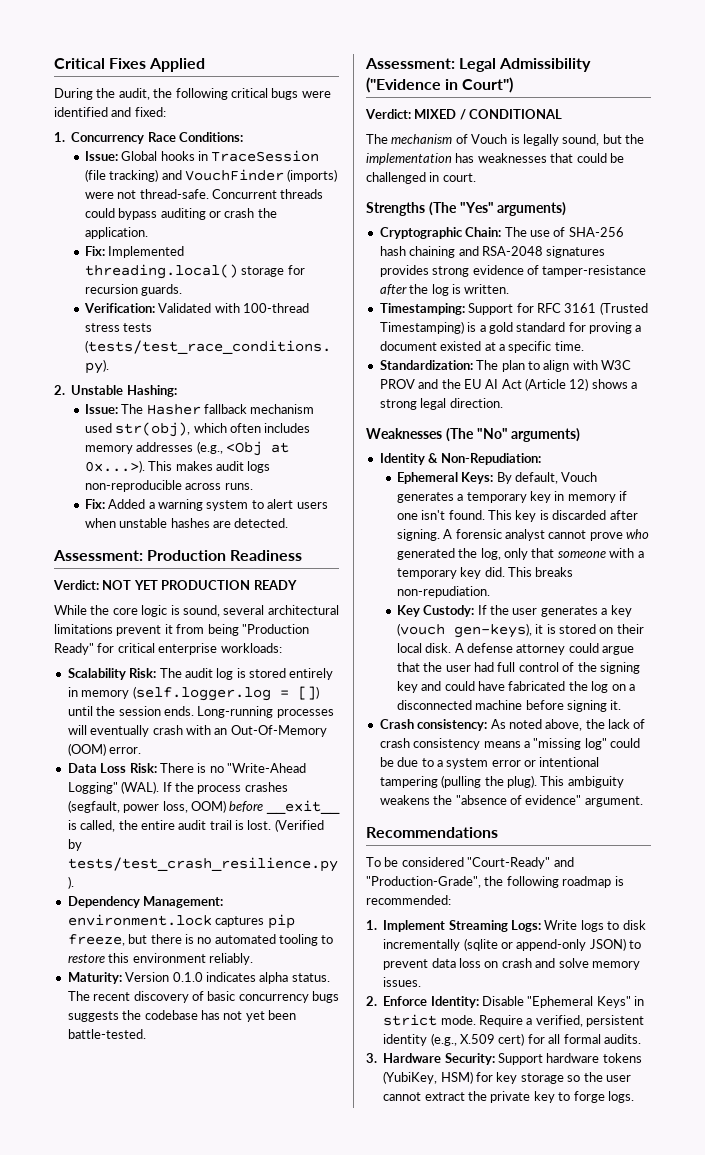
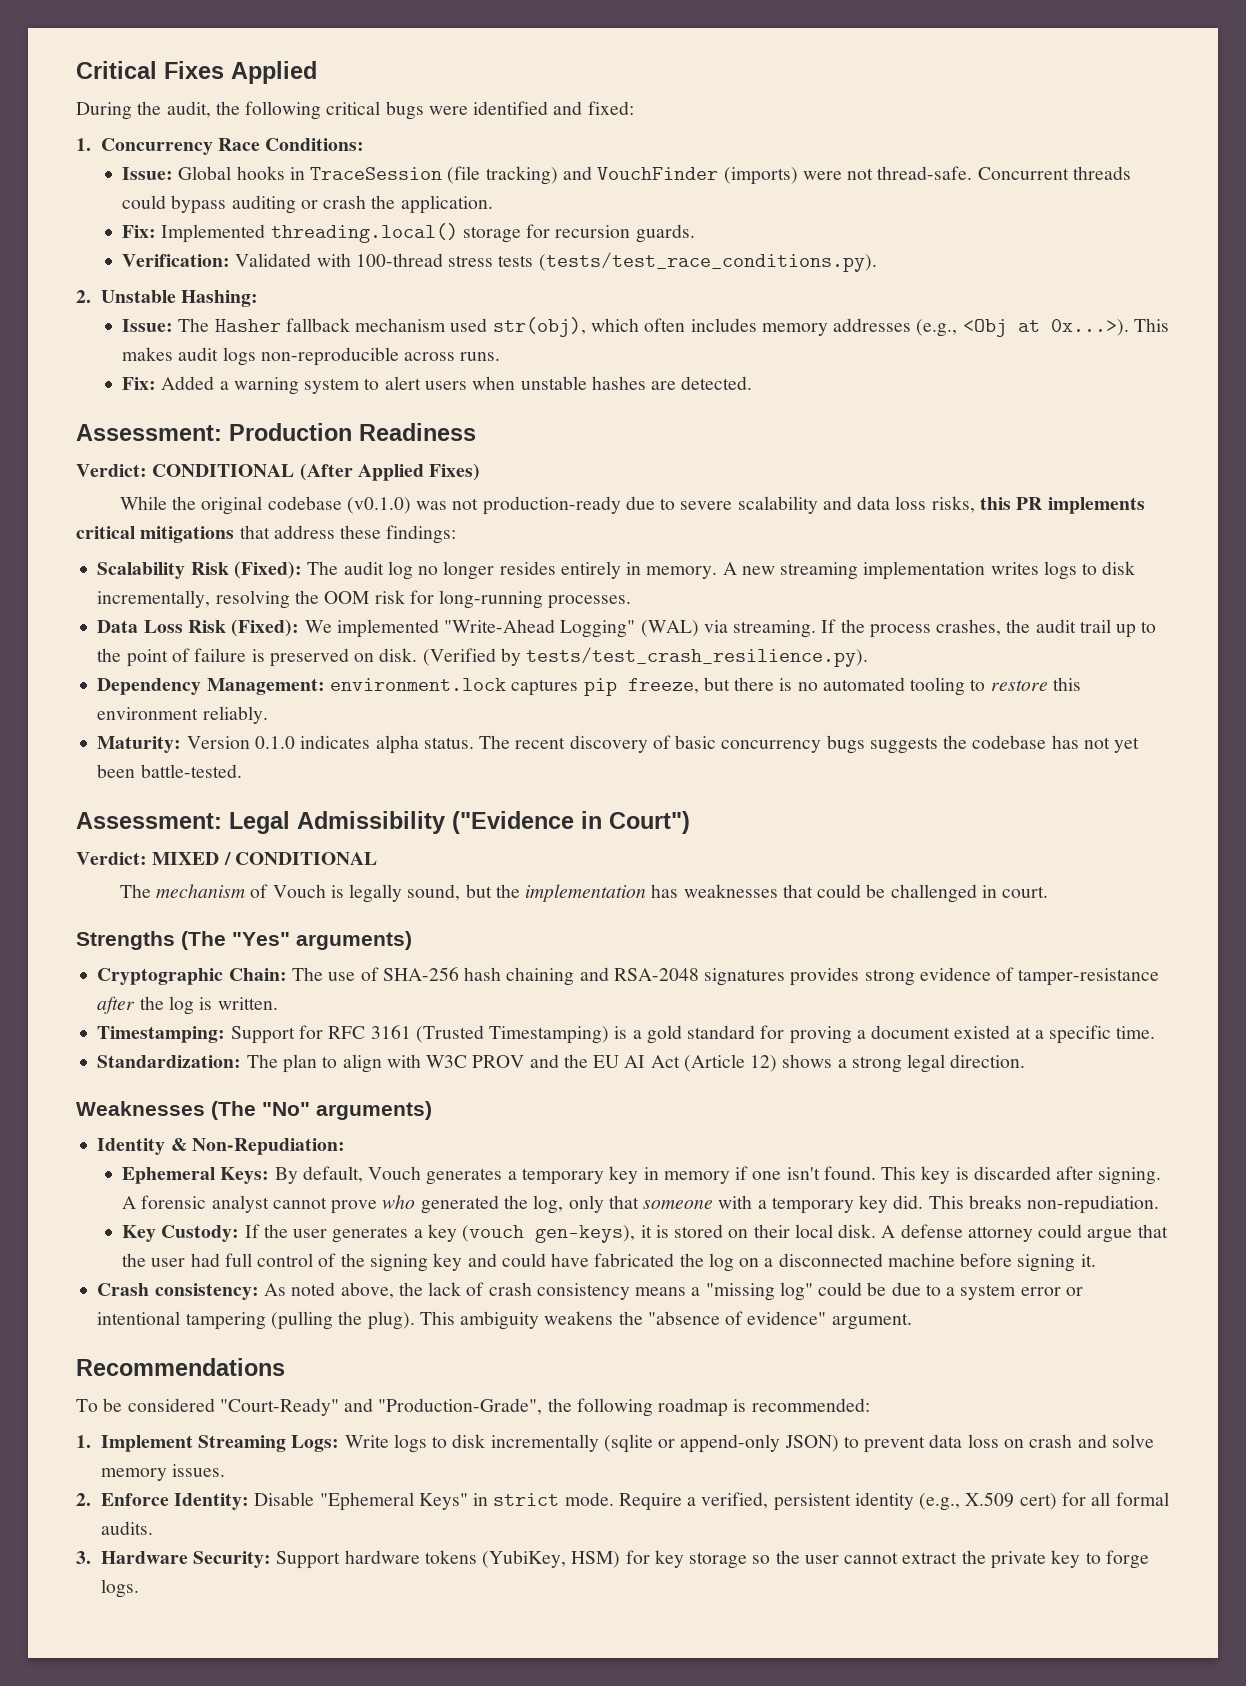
- Verdict: NOT YET PRODUCTION READY
- While the core logic is sound, several architectural limitations prevent it from being "Production Ready" for critical enterprise workloads:
+ Verdict: CONDITIONAL (After Applied Fixes)
+ While the original codebase (v0.1.0) was not production-ready due to severe scalability and data loss risks, this PR implements critical mitigations that address these findings:
- Scalability Risk: The audit log is stored entirely in memory (self.logger.log = []) until the session ends. Long-running processes will eventually crash with an Out-Of-Memory (OOM) error.
- Data Loss Risk: There is no "Write-Ahead Logging" (WAL). If the process crashes (segfault, power loss, OOM) before __exit__ is called, the entire audit trail is lost.
+ Scalability Risk (Fixed): The audit log no longer resides entirely in memory. A new streaming implementation writes logs to disk incrementally, resolving the OOM risk for long-running processes.
+ Data Loss Risk (Fixed): We implemented "Write-Ahead Logging" (WAL) via streaming. If the process crashes, the audit trail up to the point of failure is preserved on disk.

